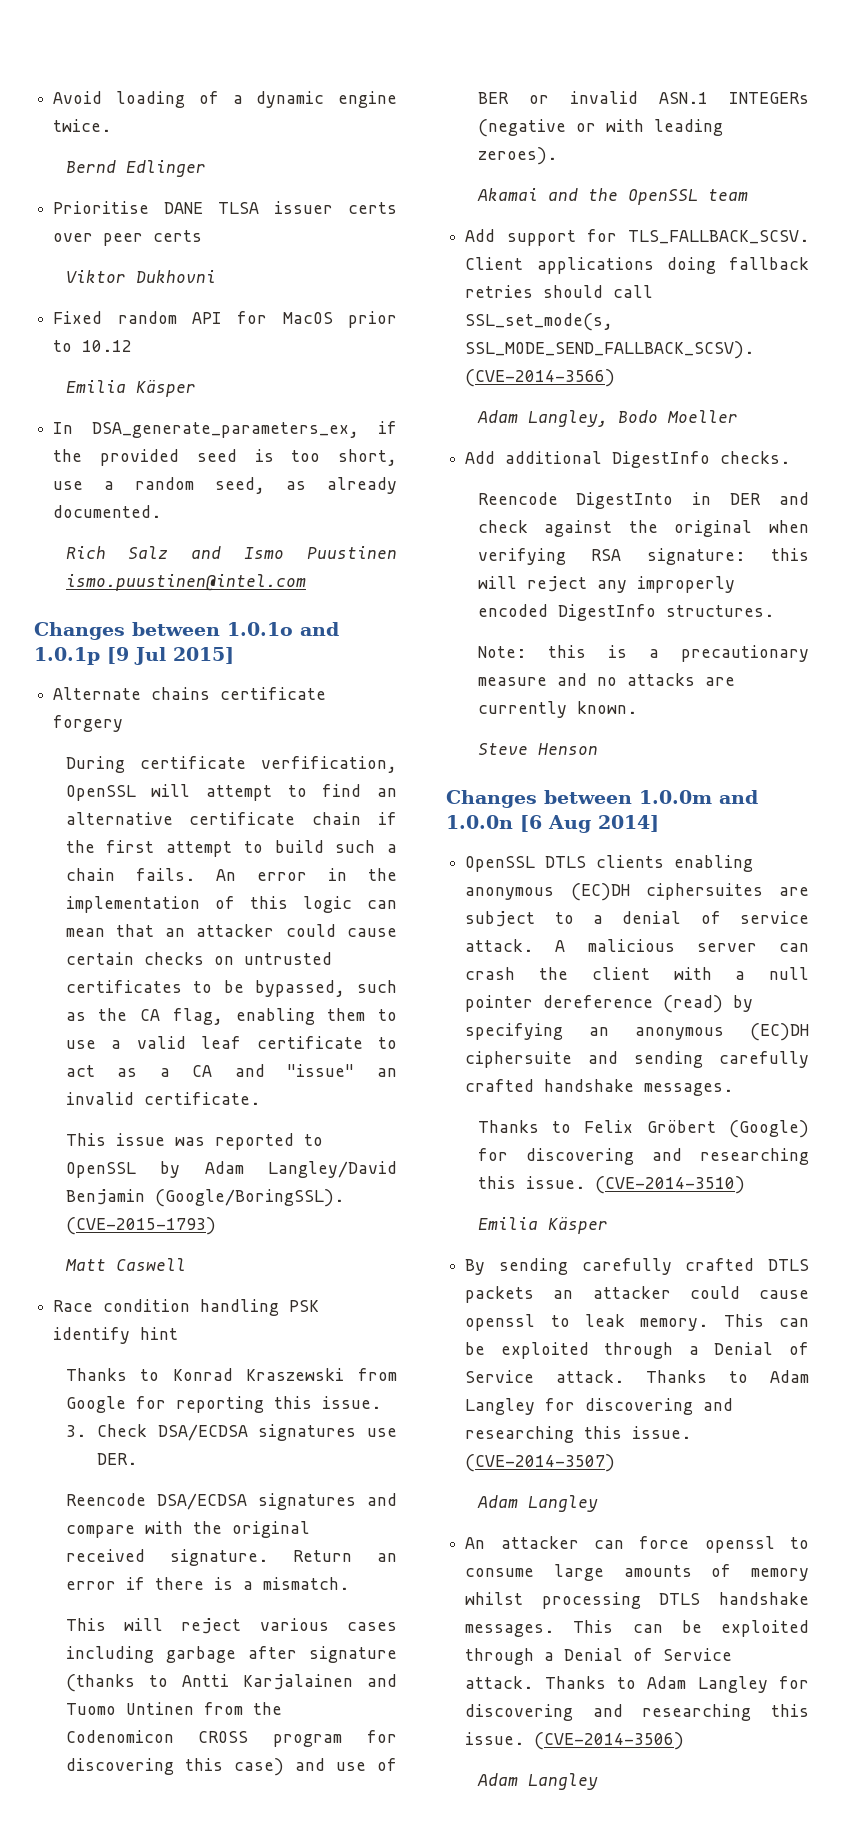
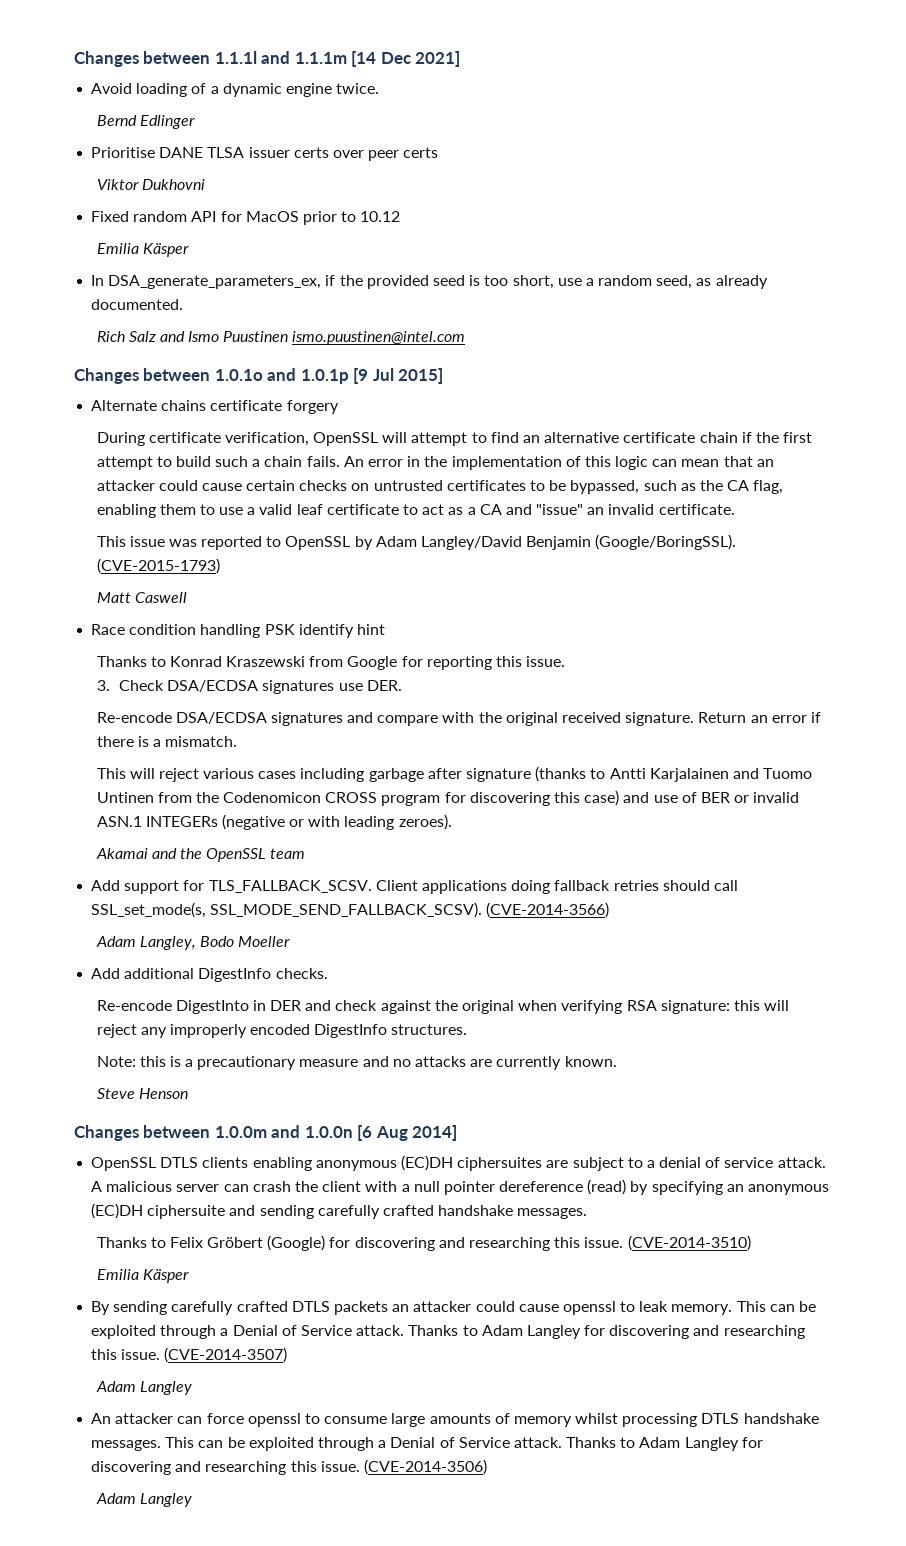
+ Changes between 1.1.1l and 1.1.1m [14 Dec 2021]
- During certificate verfification, OpenSSL will attempt to find an alternative certificate chain if the first attempt to build such a chain fails.
+ During certificate verification, OpenSSL will attempt to find an alternative certificate chain if the first attempt to build such a chain fails.
- Reencode DSA/ECDSA signatures and compare with the original received signature.
+ Re-encode DSA/ECDSA signatures and compare with the original received signature.
- Reencode DigestInto in DER and check against the original when verifying RSA signature: this will reject any improperly encoded DigestInfo structures.
+ Re-encode DigestInto in DER and check against the original when verifying RSA signature: this will reject any improperly encoded DigestInfo structures.

